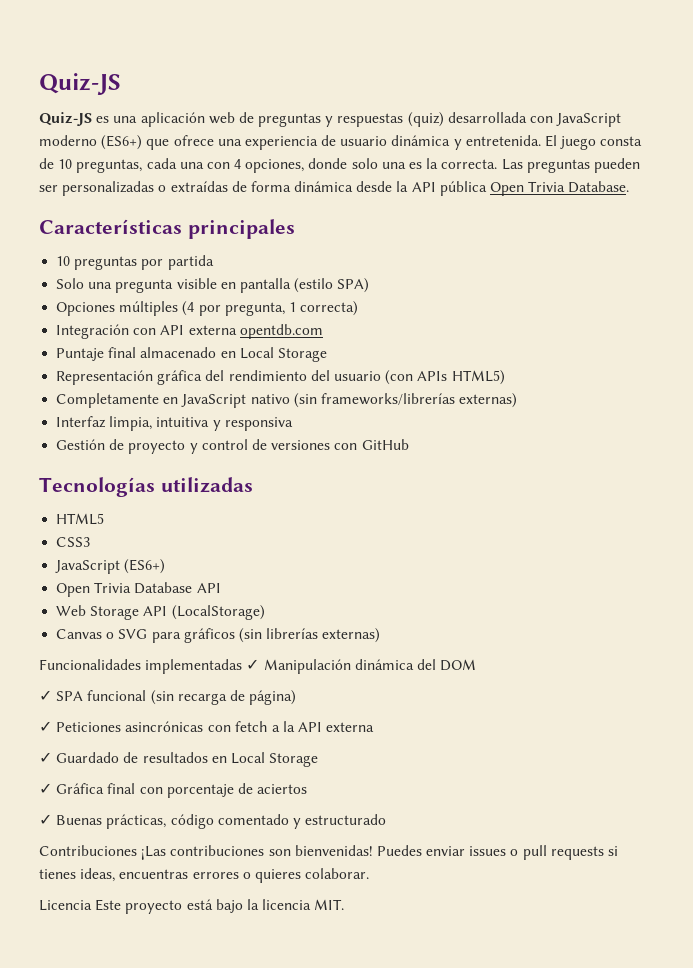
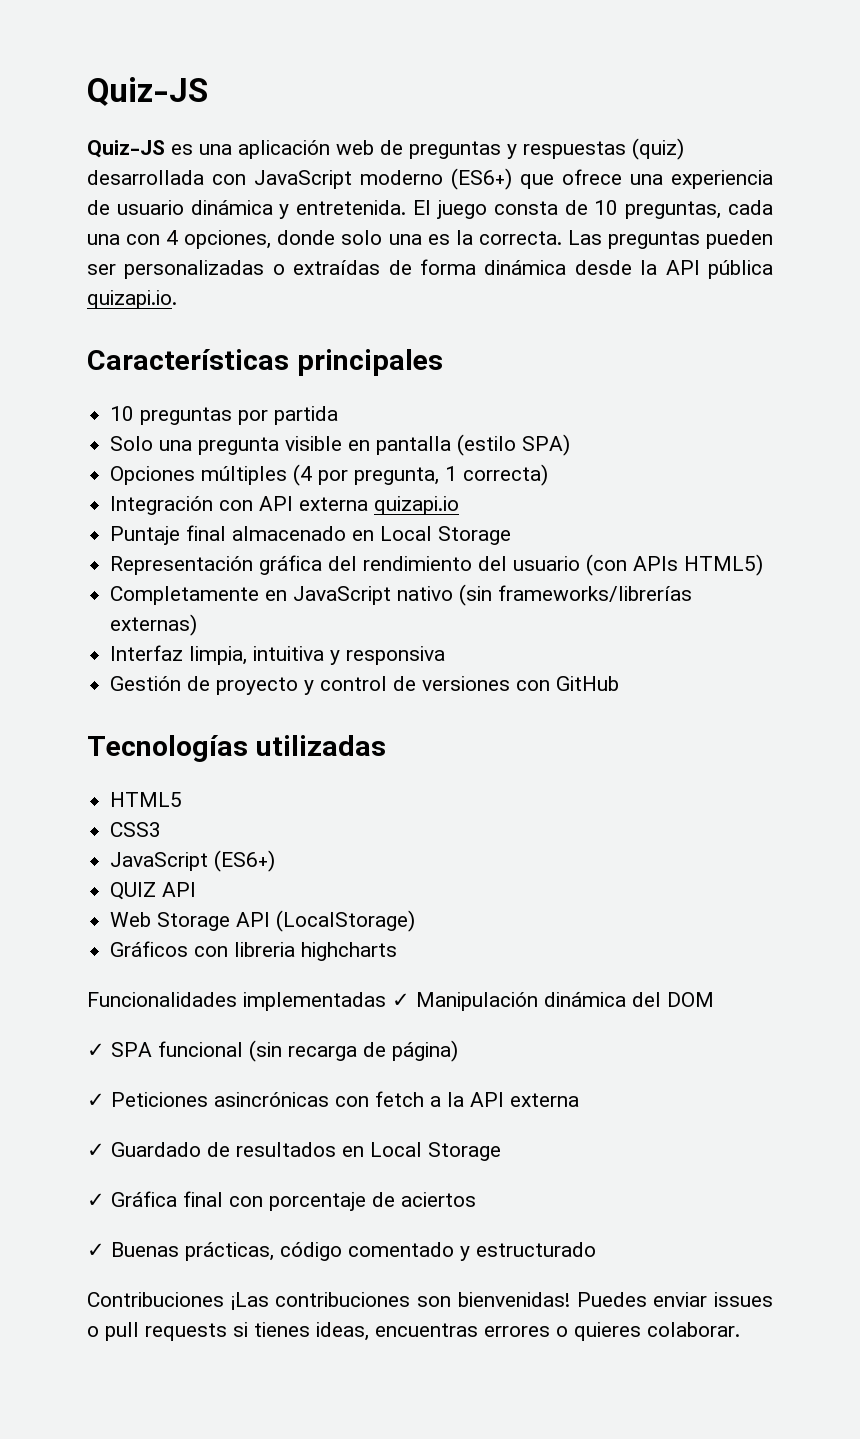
- Las preguntas pueden ser personalizadas o extraídas de forma dinámica desde la API pública Open Trivia Database.
+ Las preguntas pueden ser personalizadas o extraídas de forma dinámica desde la API pública quizapi.io.
- Integración con API externa opentdb.com
+ Integración con API externa quizapi.io
- Open Trivia Database API
+ QUIZ API
- Canvas o SVG para gráficos (sin librerías externas)
+ Gráficos con libreria highcharts
- Licencia Este proyecto está bajo la licencia MIT.

